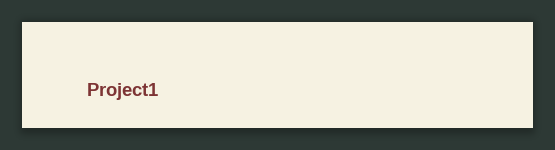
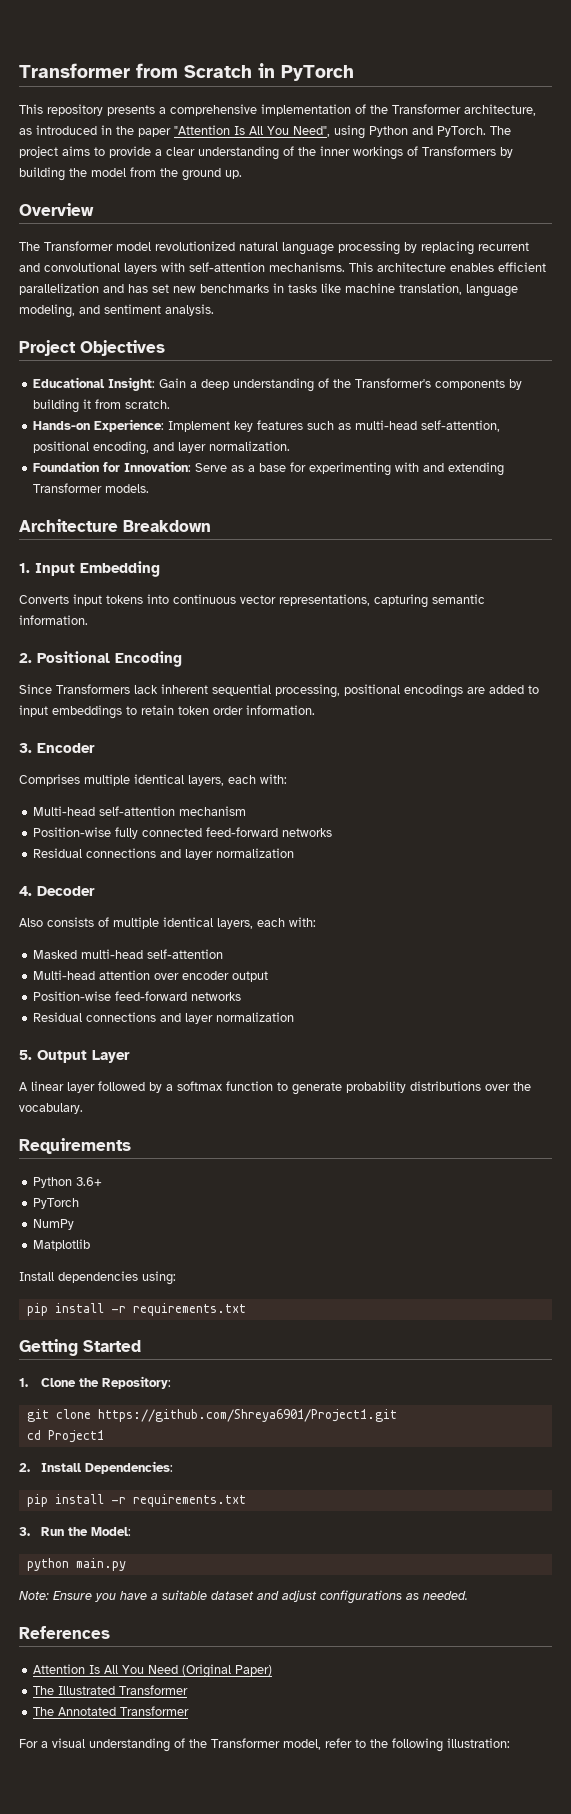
- Project1
+ Transformer from Scratch in PyTorch
+ This repository presents a comprehensive implementation of the Transformer architecture, as introduced in the paper "Attention Is All You Need", using Python and PyTorch. The project aims to provide a clear understanding of the inner workings of Transformers by building the model from the ground up.
+ Overview
+ The Transformer model revolutionized natural language processing by replacing recurrent and convolutional layers with self-attention mechanisms. This architecture enables efficient parallelization and has set new benchmarks in tasks like machine translation, language modeling, and sentiment analysis.
+ Project Objectives
+ Educational Insight: Gain a deep understanding of the Transformer's components by building it from scratch.
+ Hands-on Experience: Implement key features such as multi-head self-attention, positional encoding, and layer normalization.
+ Foundation for Innovation: Serve as a base for experimenting with and extending Transformer models.
+ Architecture Breakdown
+ 1. Input Embedding
+ Converts input tokens into continuous vector representations, capturing semantic information.
+ 2. Positional Encoding
+ Since Transformers lack inherent sequential processing, positional encodings are added to input embeddings to retain token order information.
+ 3. Encoder
+ Comprises multiple identical layers, each with:
+ Multi-head self-attention mechanism
+ Position-wise fully connected feed-forward networks
+ Residual connections and layer normalization
+ 4. Decoder
+ Also consists of multiple identical layers, each with:
+ Masked multi-head self-attention
+ Multi-head attention over encoder output
+ Position-wise feed-forward networks
+ Residual connections and layer normalization
+ 5. Output Layer
+ A linear layer followed by a softmax function to generate probability distributions over the vocabulary.
+ Requirements
+ Python 3.6+
+ PyTorch
+ NumPy
+ Matplotlib
+ Install dependencies using:
+ pip install -r requirements.txt
+ Getting Started
+ 1. Clone the Repository:
+ git clone https://github.com/Shreya6901/Project1.git
+ cd Project1
+ 2. Install Dependencies:
+ pip install -r requirements.txt
+ 3. Run the Model:
+ python main.py
+ Note: Ensure you have a suitable dataset and adjust configurations as needed.
+ References
+ Attention Is All You Need (Original Paper)
+ The Illustrated Transformer
+ The Annotated Transformer
+ For a visual understanding of the Transformer model, refer to the following illustration:

